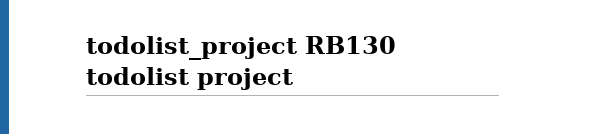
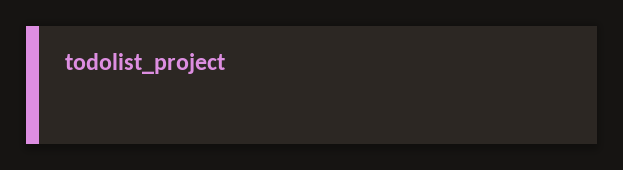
- todolist_project RB130 todolist project
+ todolist_project

